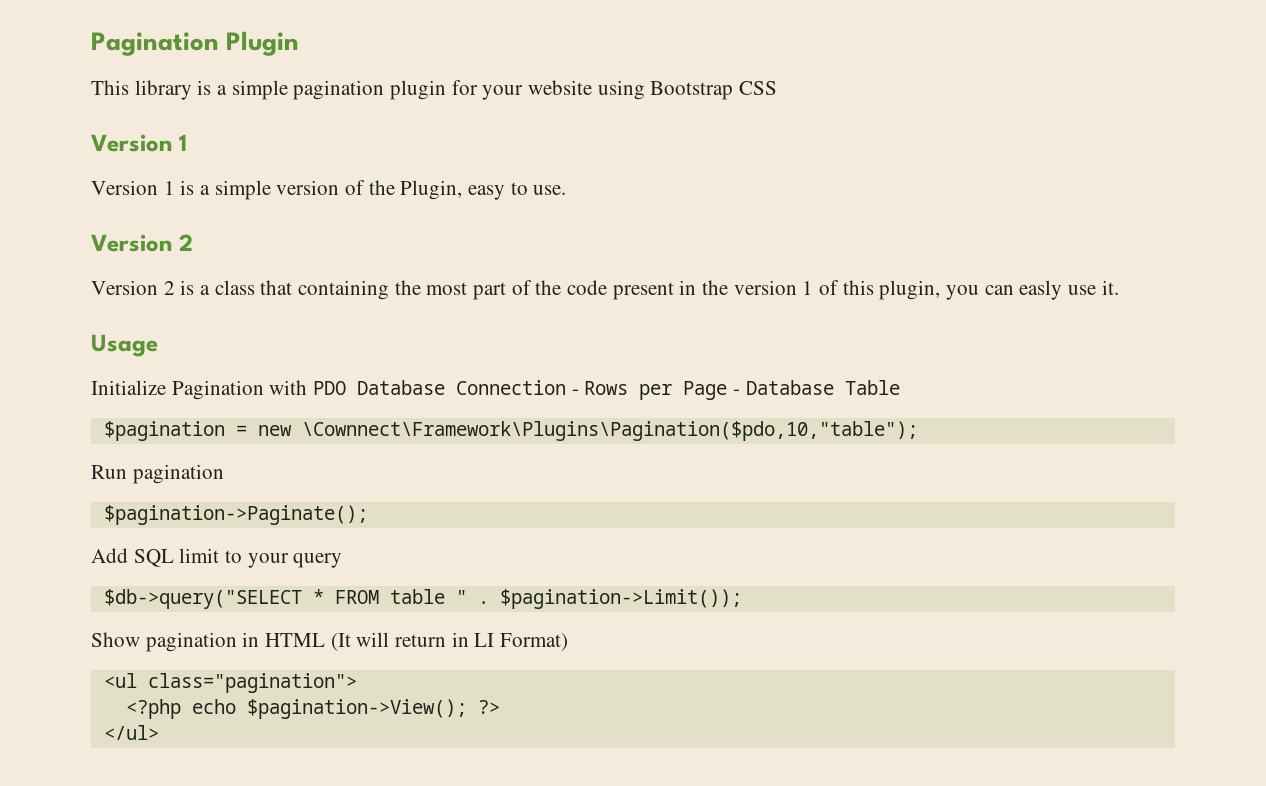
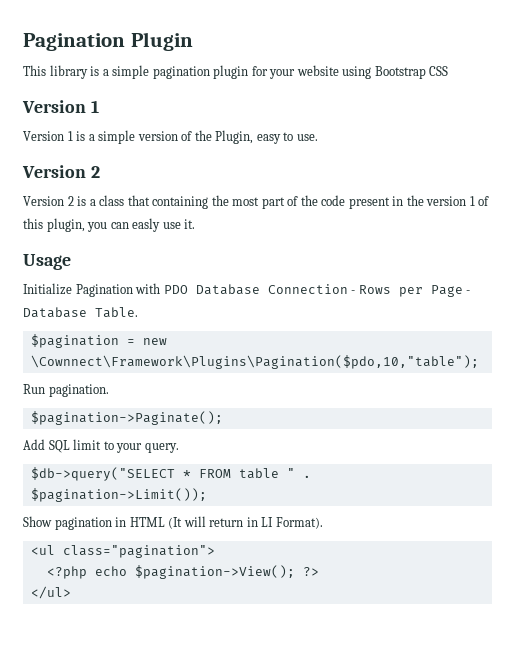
- Initialize Pagination with PDO Database Connection - Rows per Page - Database Table
+ Initialize Pagination with PDO Database Connection - Rows per Page - Database Table.
- Run pagination
+ Run pagination.
- Add SQL limit to your query
+ Add SQL limit to your query.
- Show pagination in HTML (It will return in LI Format)
+ Show pagination in HTML (It will return in LI Format).

